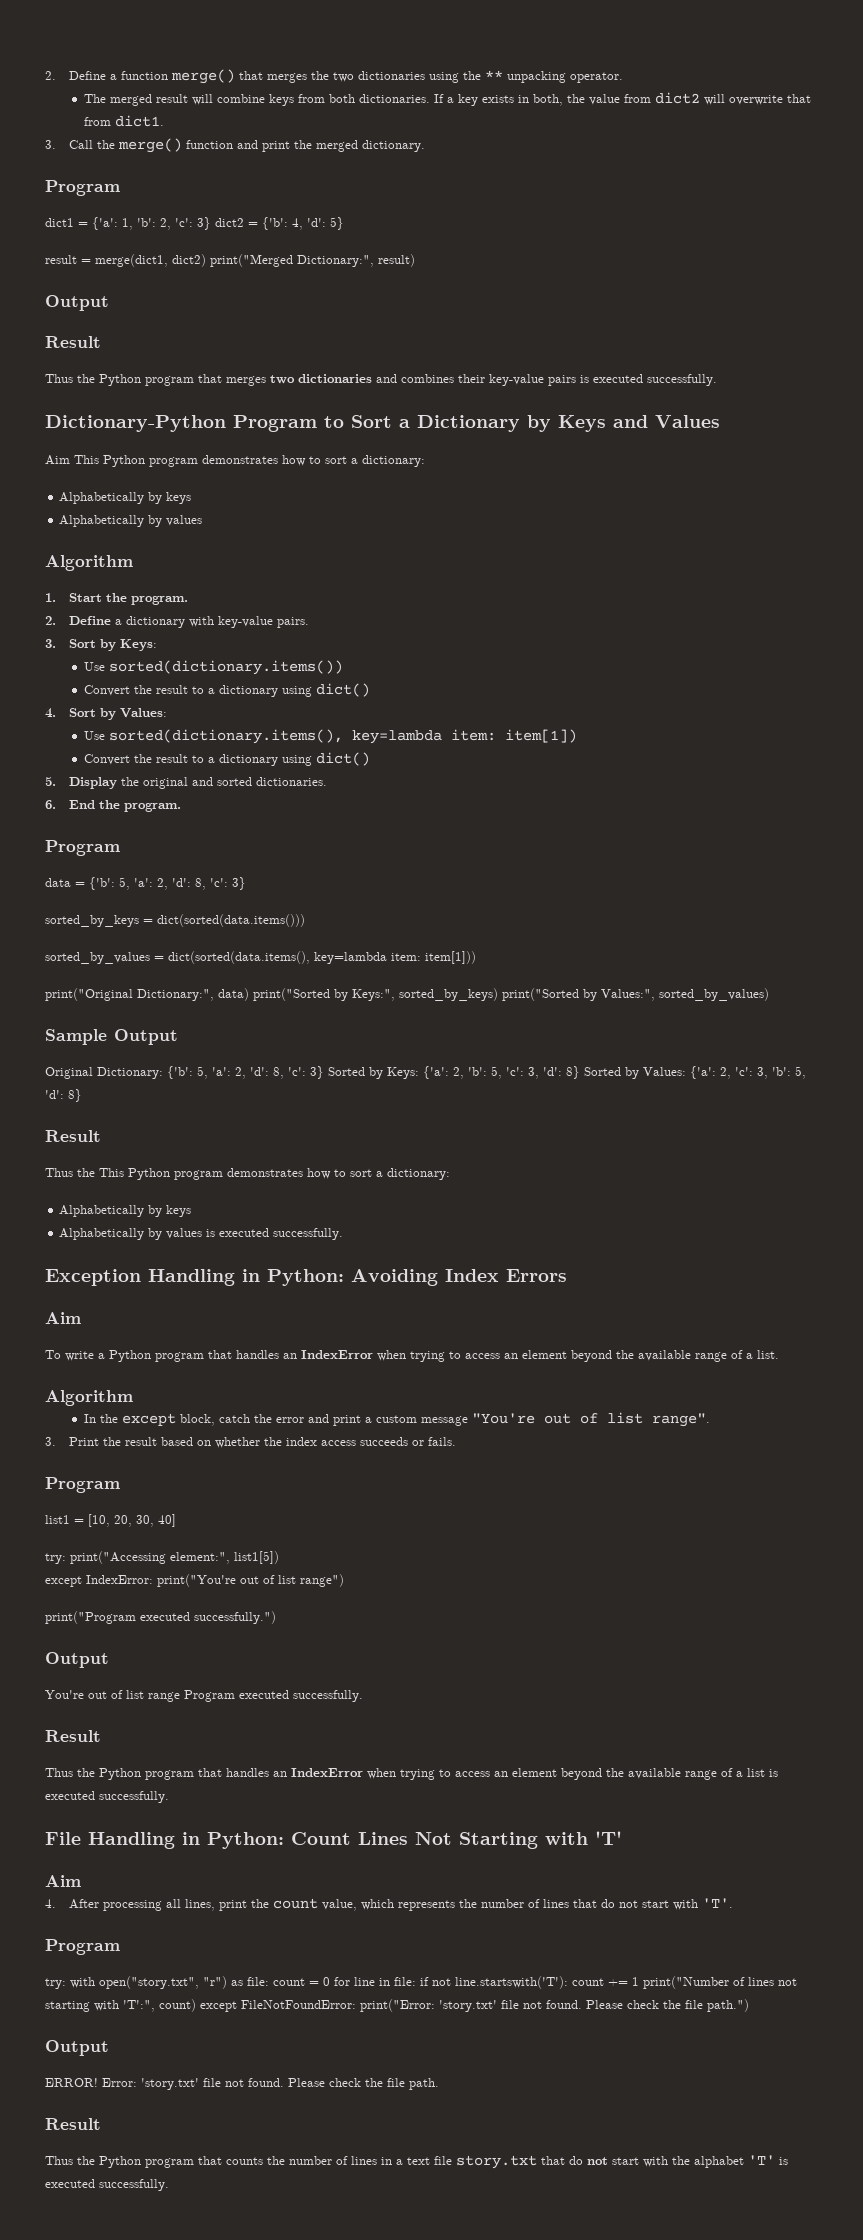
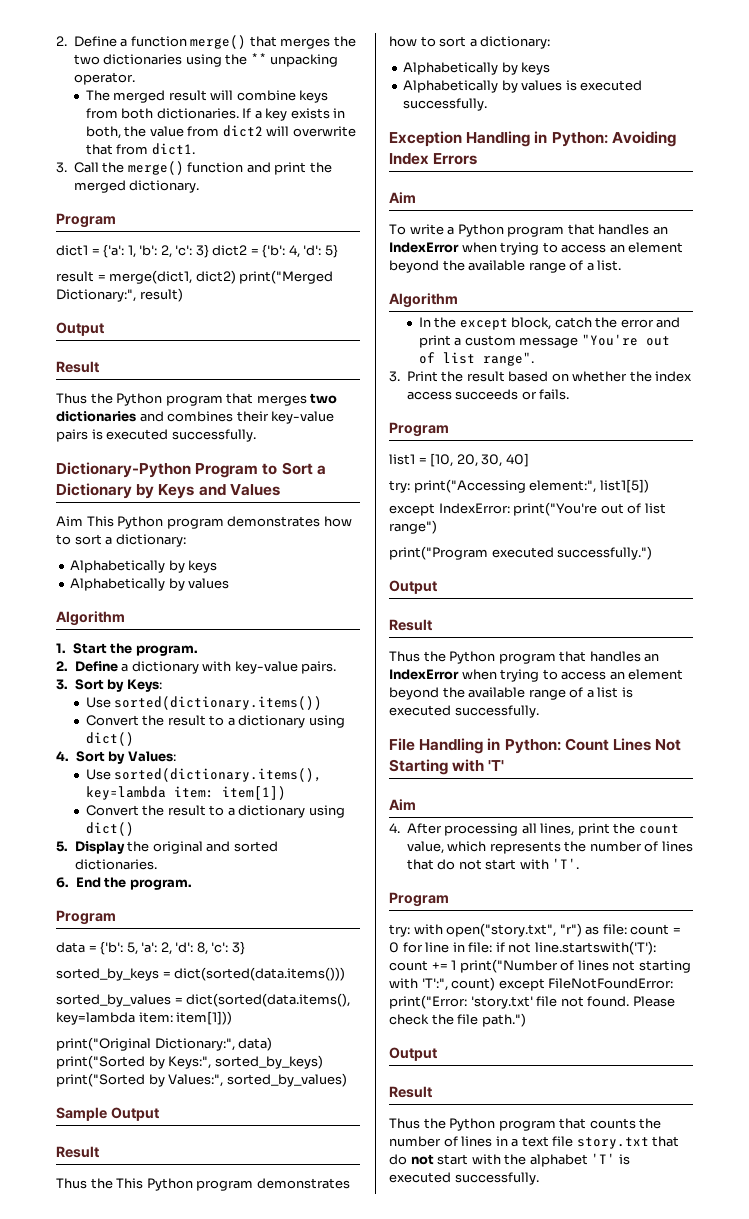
- Original Dictionary: {'b': 5, 'a': 2, 'd': 8, 'c': 3} Sorted by Keys: {'a': 2, 'b': 5, 'c': 3, 'd': 8} Sorted by Values: {'a': 2, 'c': 3, 'b': 5, 'd': 8}
- You're out of list range Program executed successfully.
- ERROR! Error: 'story.txt' file not found. Please check the file path.

